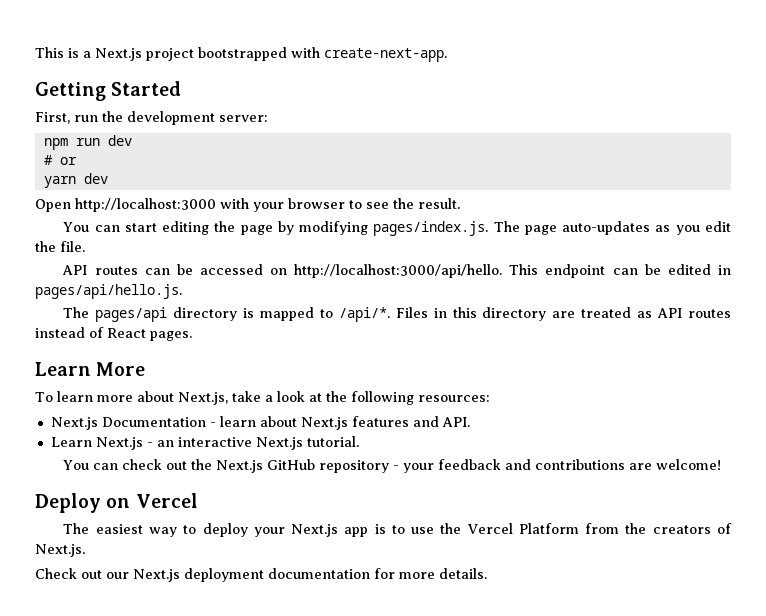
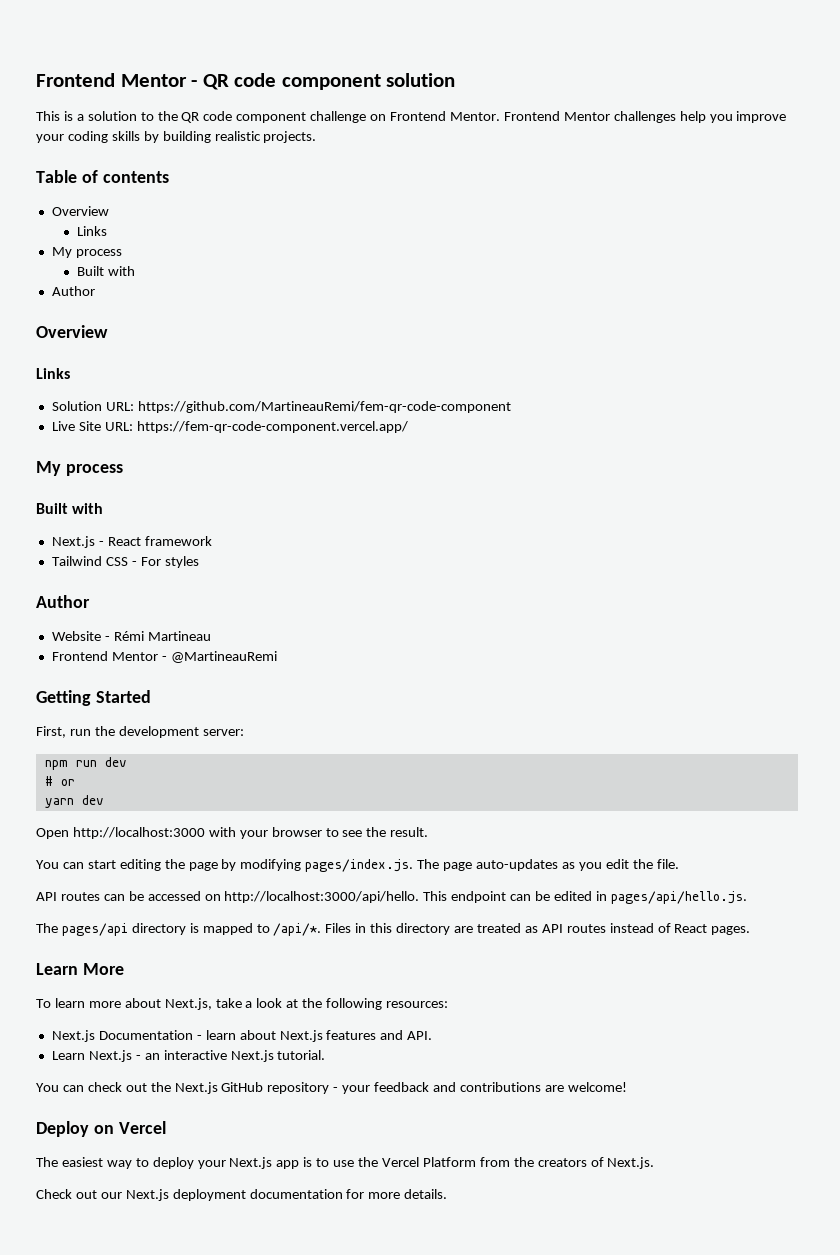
- This is a Next.js project bootstrapped with create-next-app.
+ Frontend Mentor - QR code component solution
+ This is a solution to the QR code component challenge on Frontend Mentor. Frontend Mentor challenges help you improve your coding skills by building realistic projects.
+ Table of contents
+ Overview
+ Links
+ My process
+ Built with
+ Author
+ Overview
+ Links
+ Solution URL: https://github.com/MartineauRemi/fem-qr-code-component
+ Live Site URL: https://fem-qr-code-component.vercel.app/
+ My process
+ Built with
+ Next.js - React framework
+ Tailwind CSS - For styles
+ Author
+ Website - Rémi Martineau
+ Frontend Mentor - @MartineauRemi

